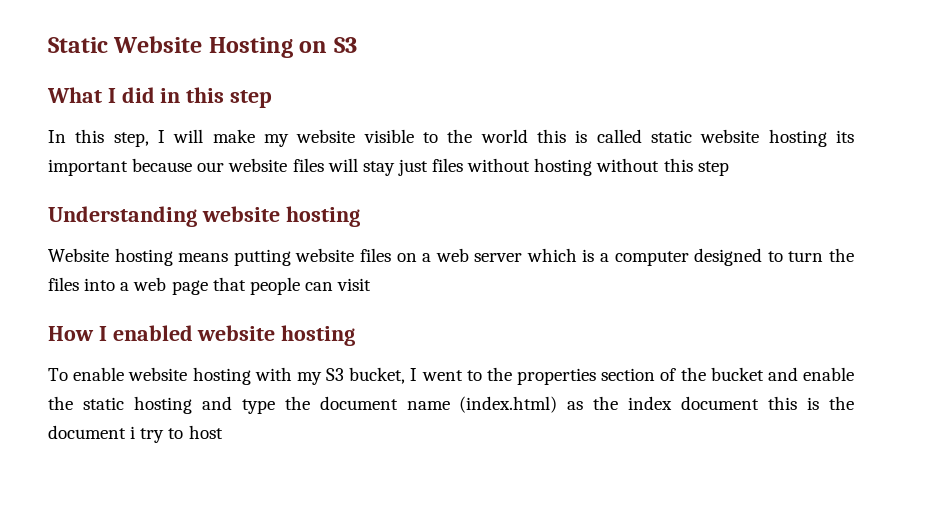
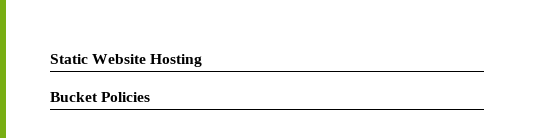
- Static Website Hosting on S3
- What I did in this step
- In this step, I will make my website visible to the world this is called static website hosting its important because our website files will stay just files without hosting without this step
- Understanding website hosting
- Website hosting means putting website files on a web server which is a computer designed to turn the files into a web page that people can visit
- How I enabled website hosting
- To enable website hosting with my S3 bucket, I went to the properties section of the bucket and enable the static hosting and type the document name (index.html) as the index document this is the document i try to host
+ Static Website Hosting
+ Bucket Policies

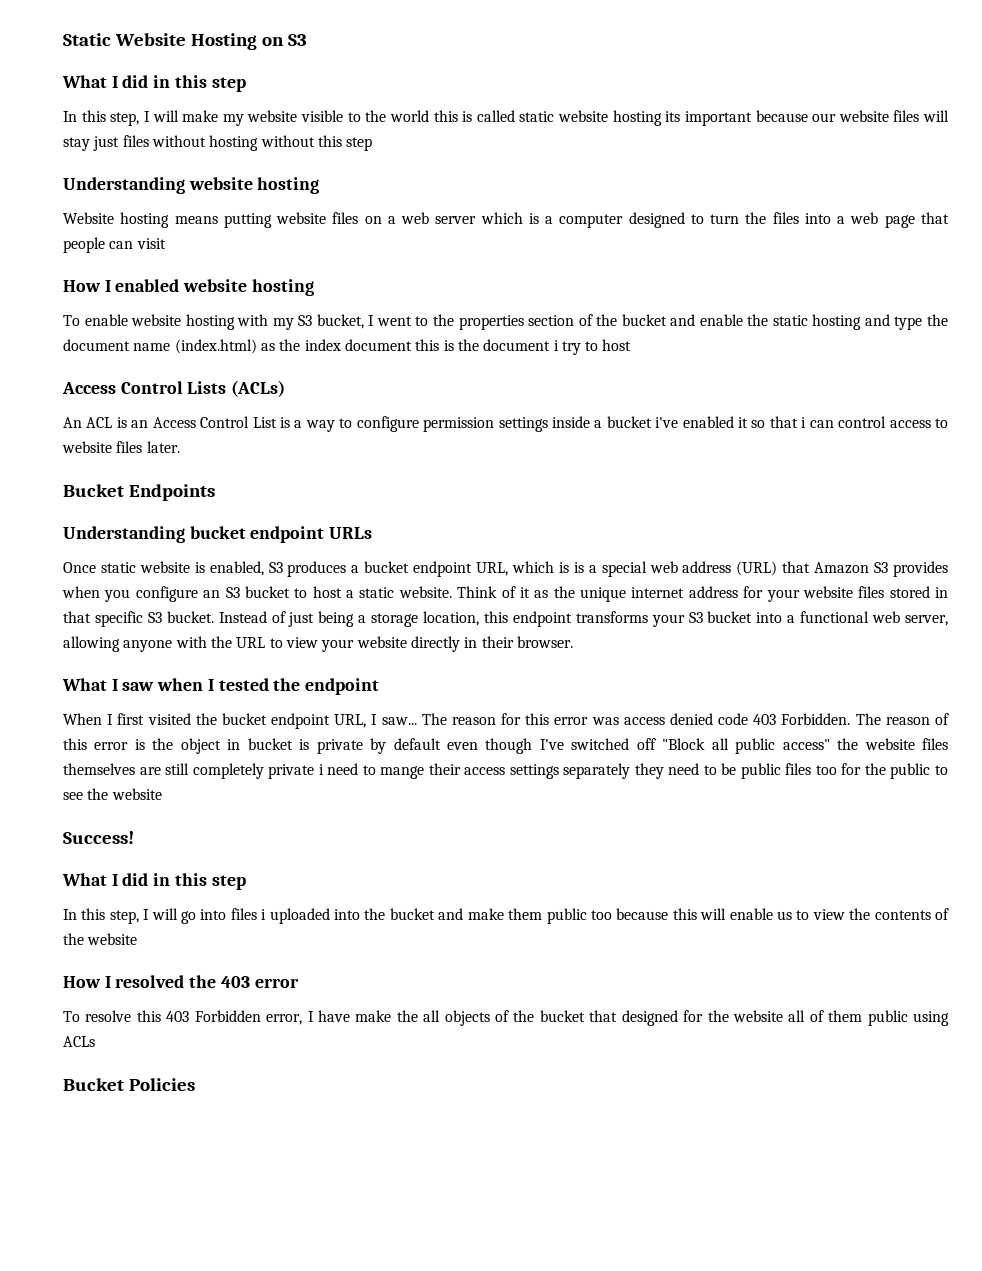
- Static Website Hosting
+ Static Website Hosting on S3
+ What I did in this step
+ In this step, I will make my website visible to the world this is called static website hosting its important because our website files will stay just files without hosting without this step
+ Understanding website hosting
+ Website hosting means putting website files on a web server which is a computer designed to turn the files into a web page that people can visit
+ How I enabled website hosting
+ To enable website hosting with my S3 bucket, I went to the properties section of the bucket and enable the static hosting and type the document name (index.html) as the index document this is the document i try to host
+ Access Control Lists (ACLs)
+ An ACL is an Access Control List is a way to configure permission settings inside a bucket i've enabled it so that i can control access to website files later.
+ Bucket Endpoints
+ Understanding bucket endpoint URLs
+ Once static website is enabled, S3 produces a bucket endpoint URL, which is is a special web address (URL) that Amazon S3 provides when you configure an S3 bucket to host a static website. Think of it as the unique internet address for your website files stored in that specific S3 bucket. Instead of just being a storage location, this endpoint transforms your S3 bucket into a functional web server, allowing anyone with the URL to view your website directly in their browser.
+ What I saw when I tested the endpoint
+ When I first visited the bucket endpoint URL, I saw... The reason for this error was access denied code 403 Forbidden. The reason of this error is the object in bucket is private by default even though I've switched off "Block all public access" the website files themselves are still completely private i need to mange their access settings separately they need to be public files too for the public to see the website
+ Success!
+ What I did in this step
+ In this step, I will go into files i uploaded into the bucket and make them public too because this will enable us to view the contents of the website
+ How I resolved the 403 error
+ To resolve this 403 Forbidden error, I have make the all objects of the bucket that designed for the website all of them public using ACLs

